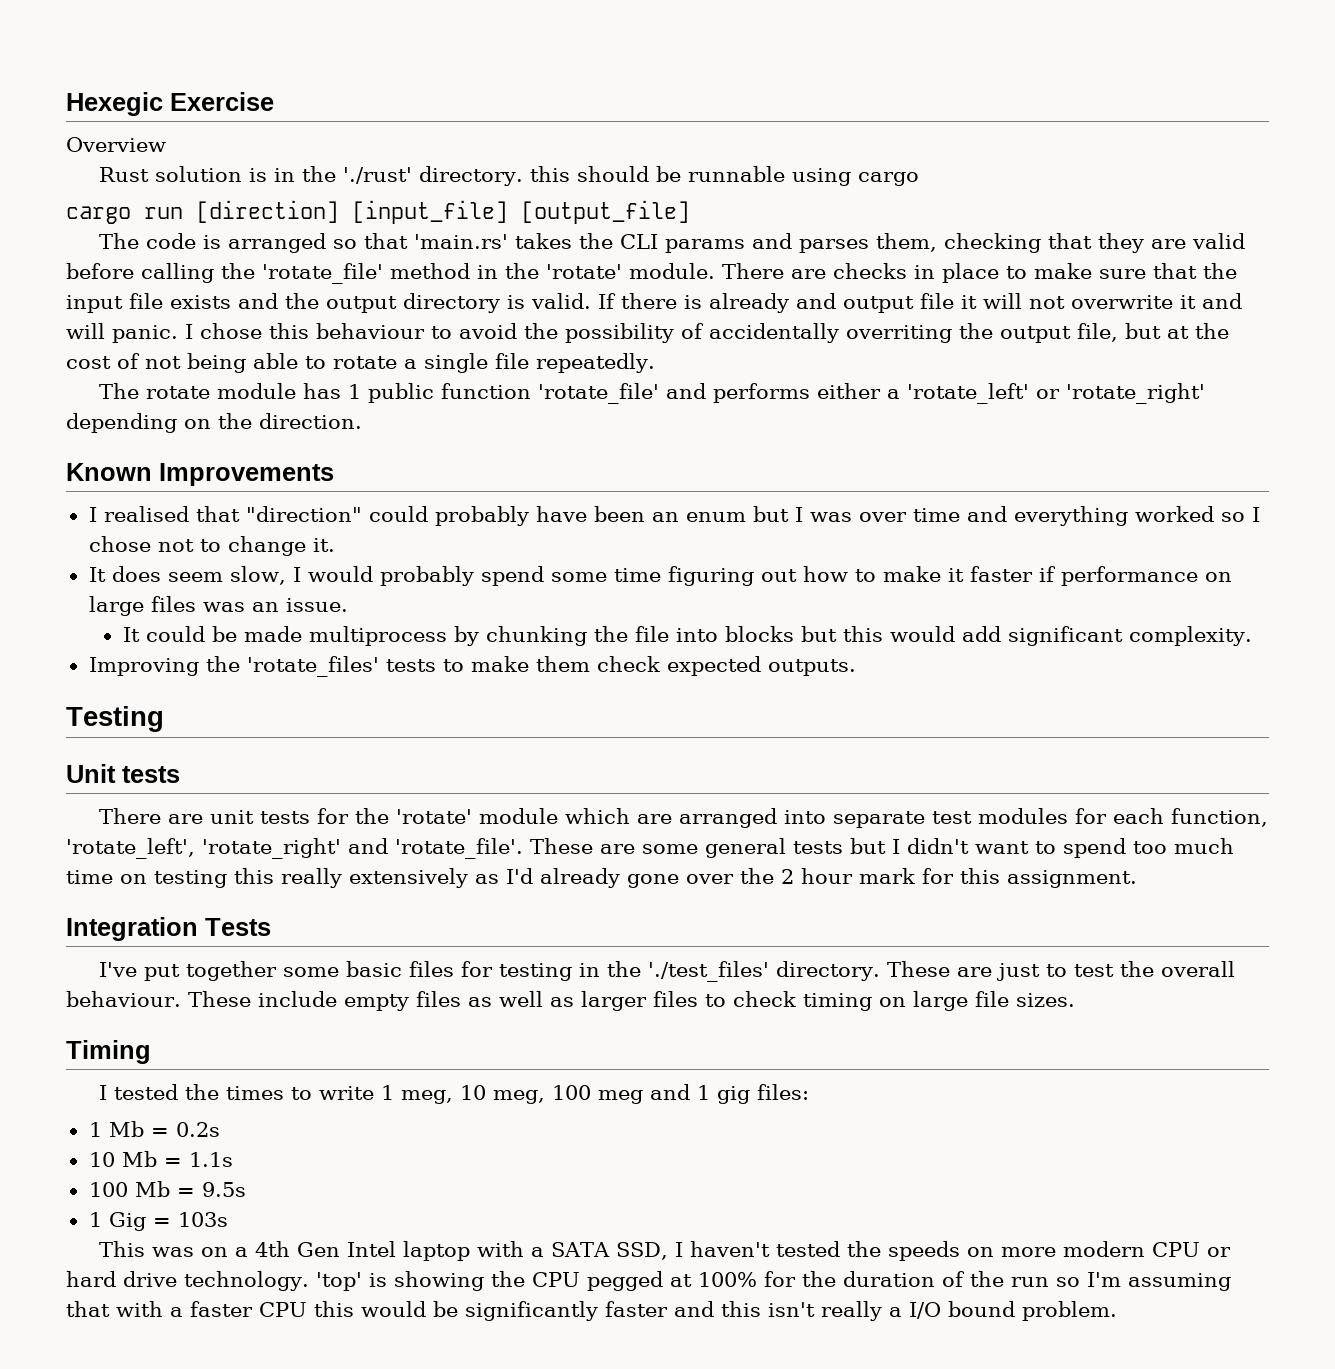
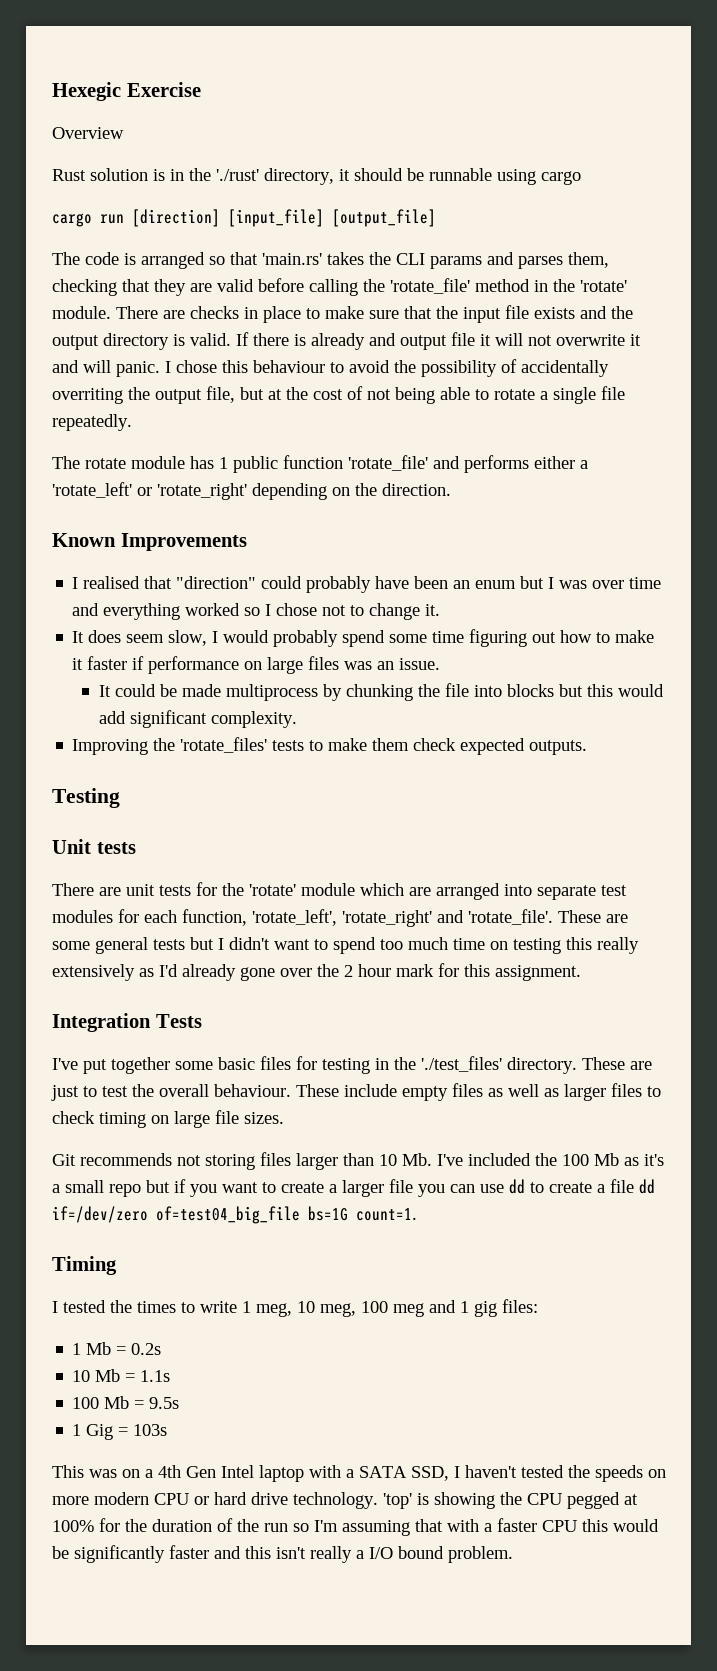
- Rust solution is in the './rust' directory. this should be runnable using cargo
+ Rust solution is in the './rust' directory, it should be runnable using cargo
+ Git recommends not storing files larger than 10 Mb. I've included the 100 Mb as it's a small repo but if you want to create a larger file you can use dd to create a file dd if=/dev/zero of=test04_big_file bs=1G count=1.

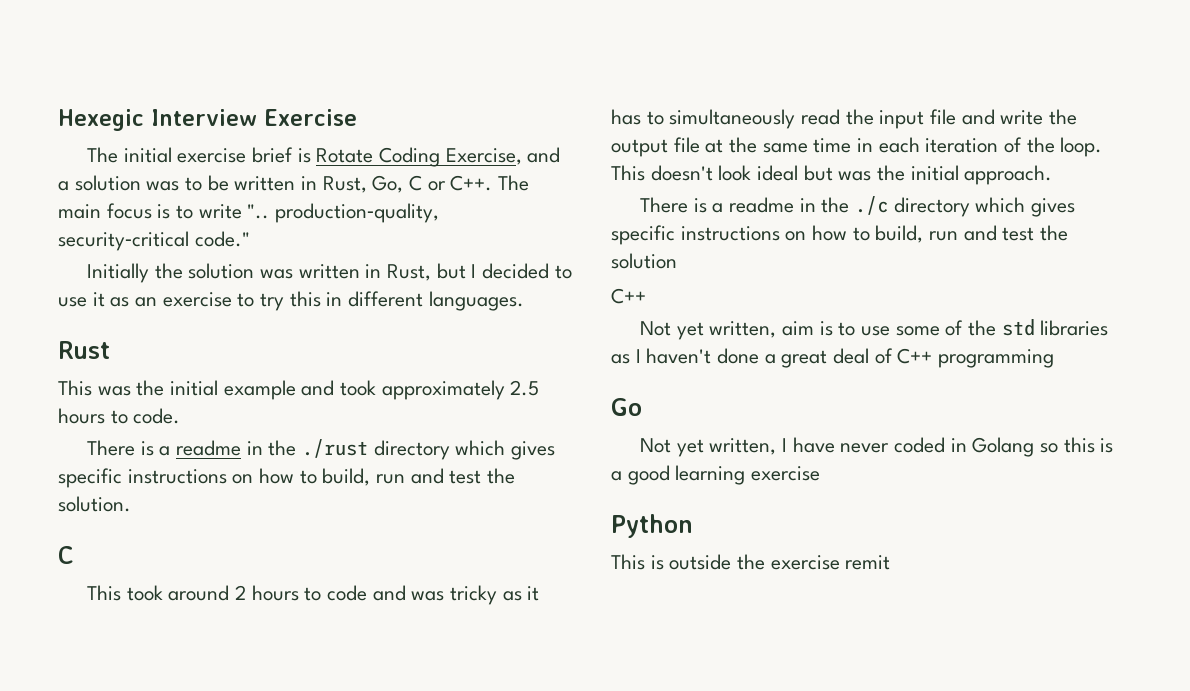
- Hexegic Exercise
+ Hexegic Interview Exercise
- Overview
- Rust solution is in the './rust' directory, it should be runnable using cargo
- cargo run [direction] [input_file] [output_file]
- The code is arranged so that 'main.rs' takes the CLI params and parses them, checking that they are valid before calling the 'rotate_file' method in the 'rotate' module. There are checks in place to make sure that the input file exists and the output directory is valid. If there is already and output file it will not overwrite it and will panic. I chose this behaviour to avoid the possibility of accidentally overriting the output file, but at the cost of not being able to rotate a single file repeatedly.
- The rotate module has 1 public function 'rotate_file' and performs either a 'rotate_left' or 'rotate_right' depending on the direction.
- Known Improvements
- I realised that "direction" could probably have been an enum but I was over time and everything worked so I chose not to change it.
- It does seem slow, I would probably spend some time figuring out how to make it faster if performance on large files was an issue.
- It could be made multiprocess by chunking the file into blocks but this would add significant complexity.
- Improving the 'rotate_files' tests to make them check expected outputs.
- Testing
- Unit tests
- There are unit tests for the 'rotate' module which are arranged into separate test modules for each function, 'rotate_left', 'rotate_right' and 'rotate_file'. These are some general tests but I didn't want to spend too much time on testing this really extensively as I'd already gone over the 2 hour mark for this assignment.
- Integration Tests
- I've put together some basic files for testing in the './test_files' directory. These are just to test the overall behaviour. These include empty files as well as larger files to check timing on large file sizes.
- Git recommends not storing files larger than 10 Mb. I've included the 100 Mb as it's a small repo but if you want to create a larger file you can use dd to create a file dd if=/dev/zero of=test04_big_file bs=1G count=1.
- Timing
- I tested the times to write 1 meg, 10 meg, 100 meg and 1 gig files:
- 1 Mb = 0.2s
- 10 Mb = 1.1s
- 100 Mb = 9.5s
- 1 Gig = 103s
- This was on a 4th Gen Intel laptop with a SATA SSD, I haven't tested the speeds on more modern CPU or hard drive technology. 'top' is showing the CPU pegged at 100% for the duration of the run so I'm assuming that with a faster CPU this would be significantly faster and this isn't really a I/O bound problem.
+ The initial exercise brief is Rotate Coding Exercise, and a solution was to be written in Rust, Go, C or C++. The main focus is to write ".. production‑quality, security‑critical code."
+ Initially the solution was written in Rust, but I decided to use it as an exercise to try this in different languages.
+ Rust
+ This was the initial example and took approximately 2.5 hours to code.
+ There is a readme in the ./rust directory which gives specific instructions on how to build, run and test the solution.
+ C
+ This took around 2 hours to code and was tricky as it has to simultaneously read the input file and write the output file at the same time in each iteration of the loop. This doesn't look ideal but was the initial approach.
+ There is a readme in the ./c directory which gives specific instructions on how to build, run and test the solution
+ C++
+ Not yet written, aim is to use some of the std libraries as I haven't done a great deal of C++ programming
+ Go
+ Not yet written, I have never coded in Golang so this is a good learning exercise
+ Python
+ This is outside the exercise remit

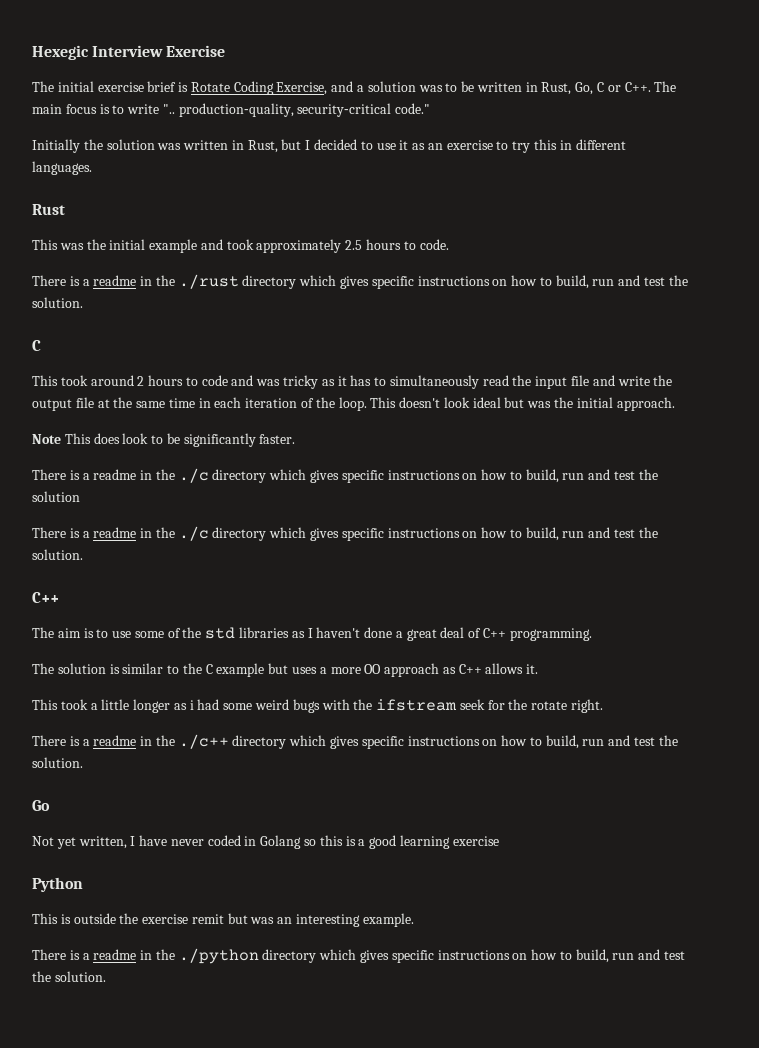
+ Note This does look to be significantly faster.
  There is a readme in the ./c directory which gives specific instructions on how to build, run and test the solution
+ There is a readme in the ./c directory which gives specific instructions on how to build, run and test the solution.
  C++
- Not yet written, aim is to use some of the std libraries as I haven't done a great deal of C++ programming
+ The aim is to use some of the std libraries as I haven't done a great deal of C++ programming.
+ The solution is similar to the C example but uses a more OO approach as C++ allows it.
+ This took a little longer as i had some weird bugs with the ifstream seek for the rotate right.
+ There is a readme in the ./c++ directory which gives specific instructions on how to build, run and test the solution.
- This is outside the exercise remit
+ This is outside the exercise remit but was an interesting example.
+ There is a readme in the ./python directory which gives specific instructions on how to build, run and test the solution.

